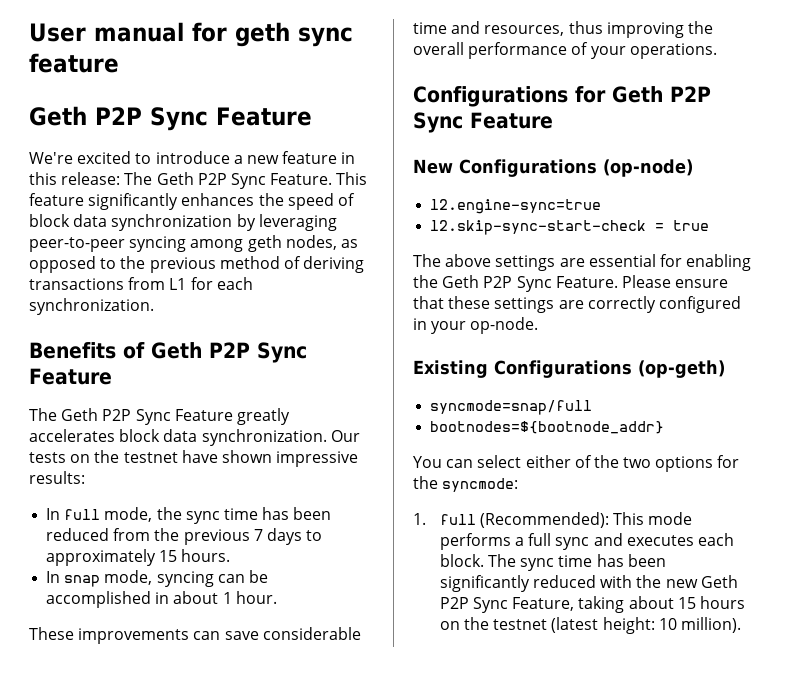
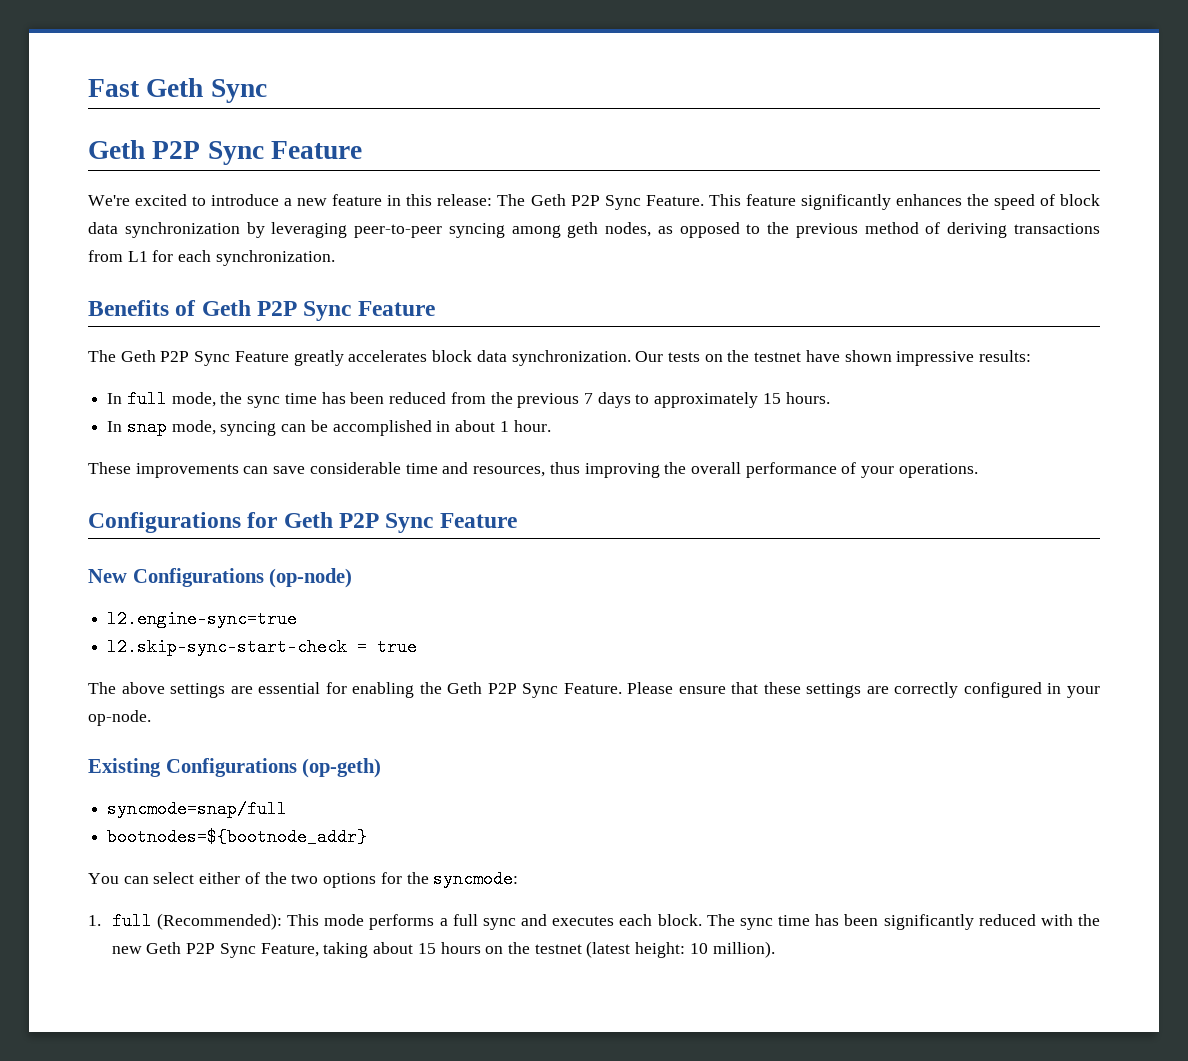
- User manual for geth sync feature
+ Fast Geth Sync

